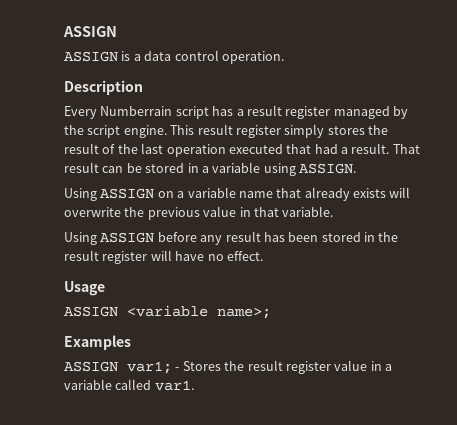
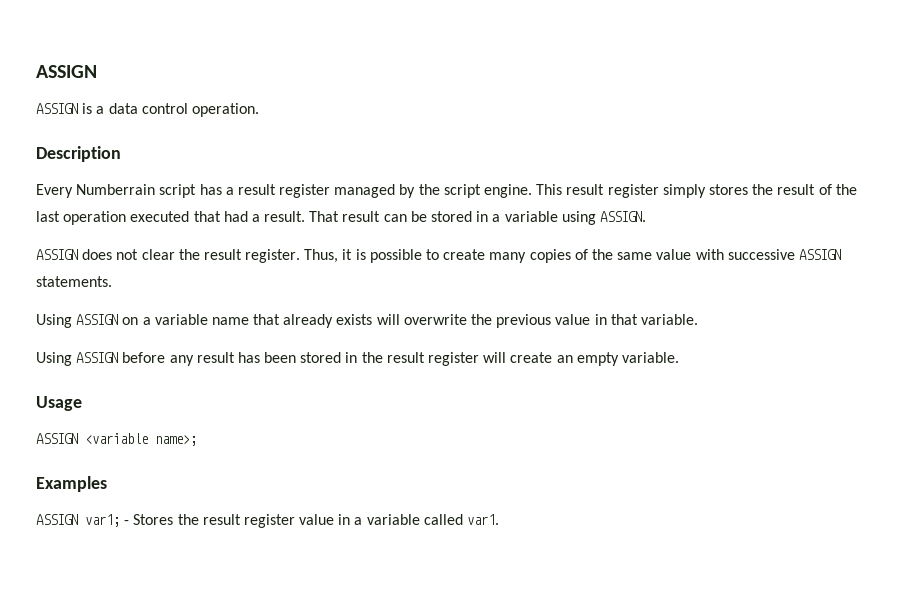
+ ASSIGN does not clear the result register. Thus, it is possible to create many copies of the same value with successive ASSIGN statements.
- Using ASSIGN before any result has been stored in the result register will have no effect.
+ Using ASSIGN before any result has been stored in the result register will create an empty variable.

